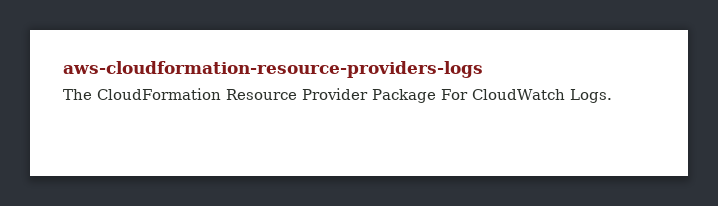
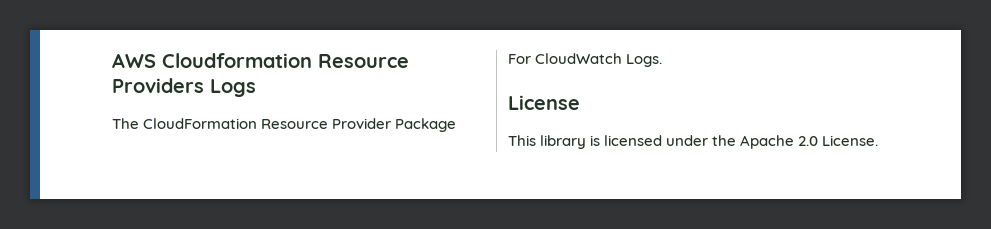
- aws-cloudformation-resource-providers-logs
+ AWS Cloudformation Resource Providers Logs
+ License
+ This library is licensed under the Apache 2.0 License.

